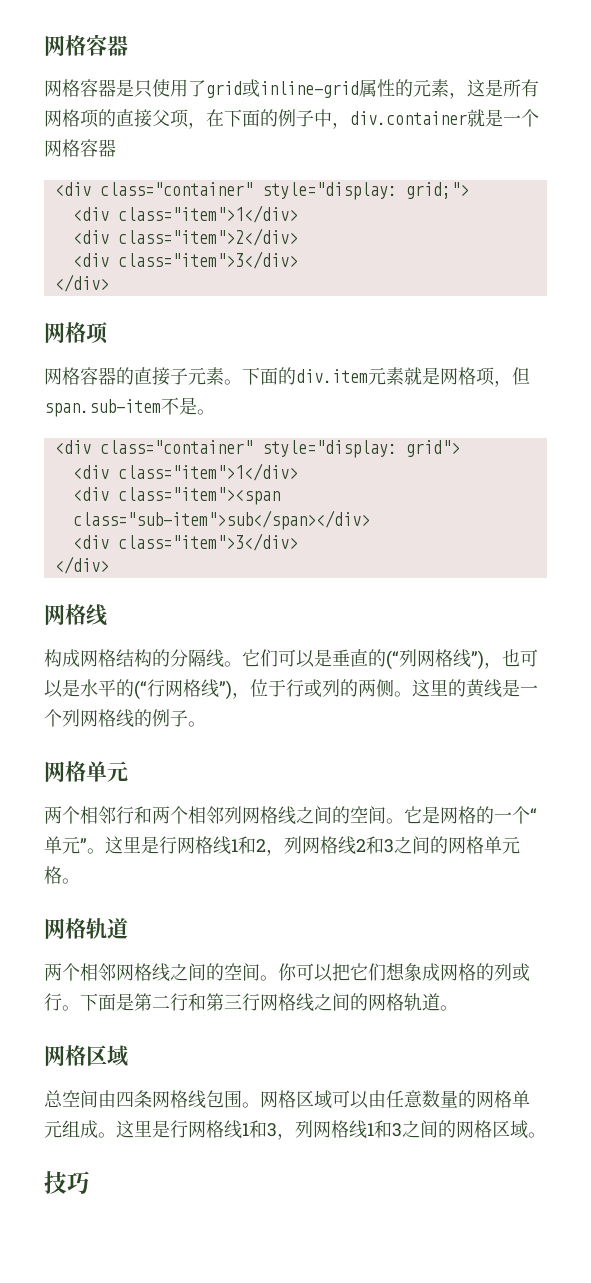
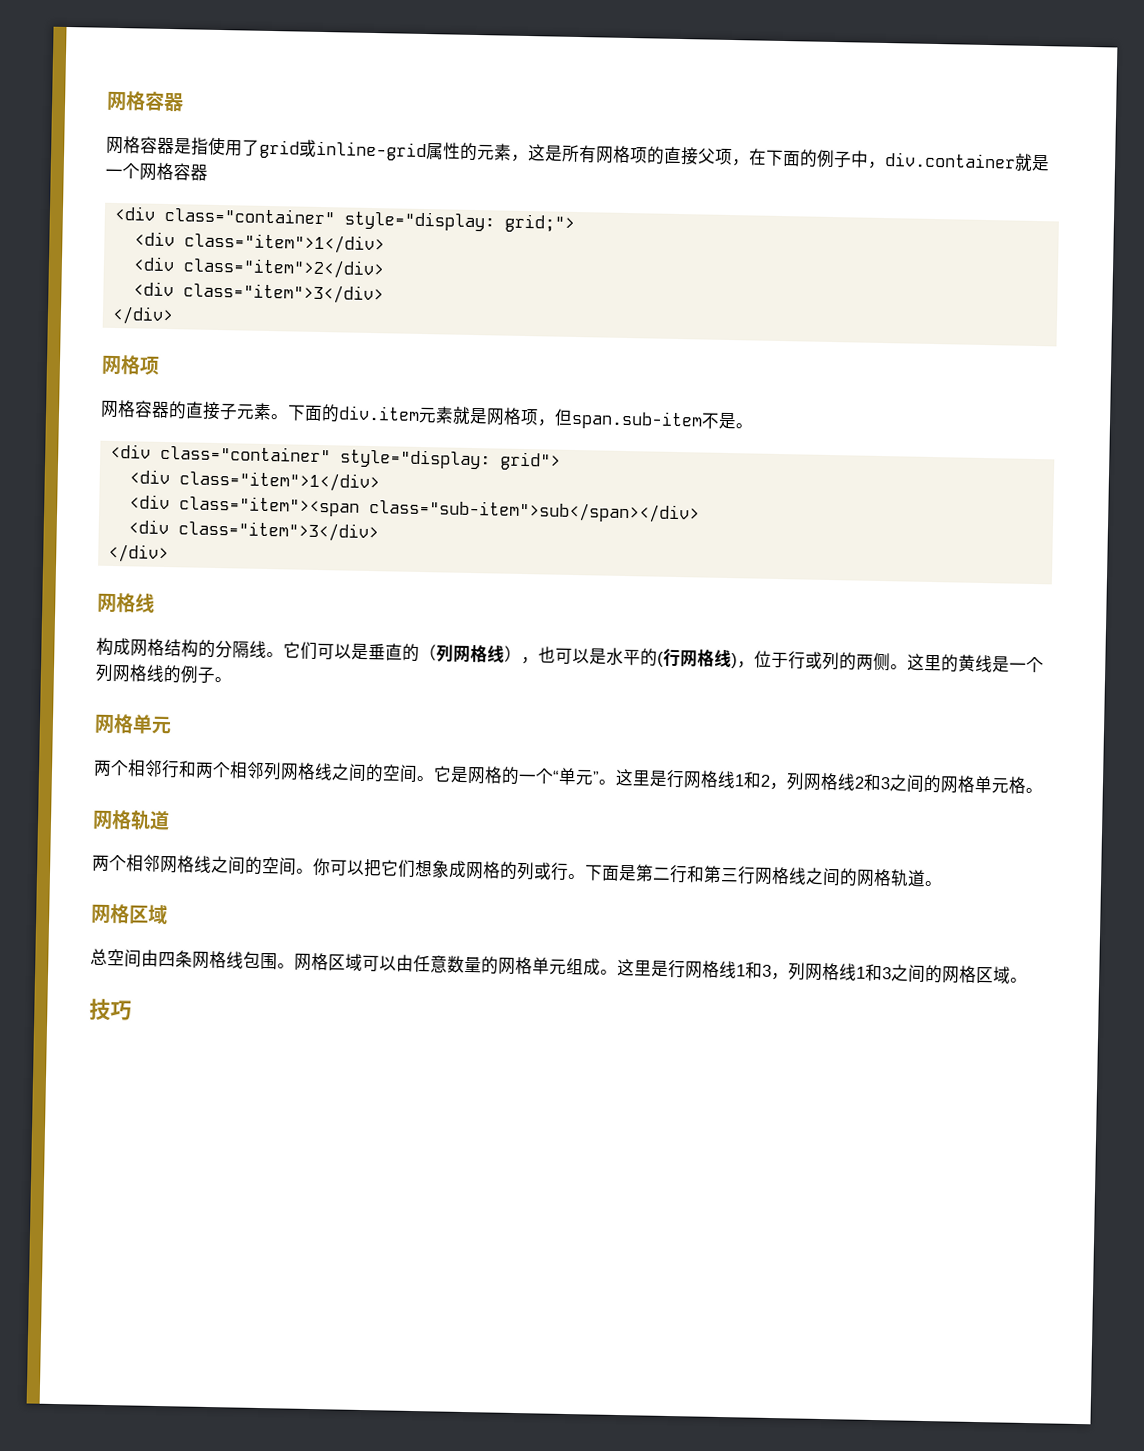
- 网格容器是只使用了grid或inline-grid属性的元素，这是所有网格项的直接父项，在下面的例子中，div.container就是一个网格容器
+ 网格容器是指使用了grid或inline-grid属性的元素，这是所有网格项的直接父项，在下面的例子中，div.container就是一个网格容器
- 它们可以是垂直的(“列网格线”)，也可以是水平的(“行网格线”)，位于行或列的两侧。
+ 它们可以是垂直的（列网格线），也可以是水平的(行网格线)，位于行或列的两侧。

